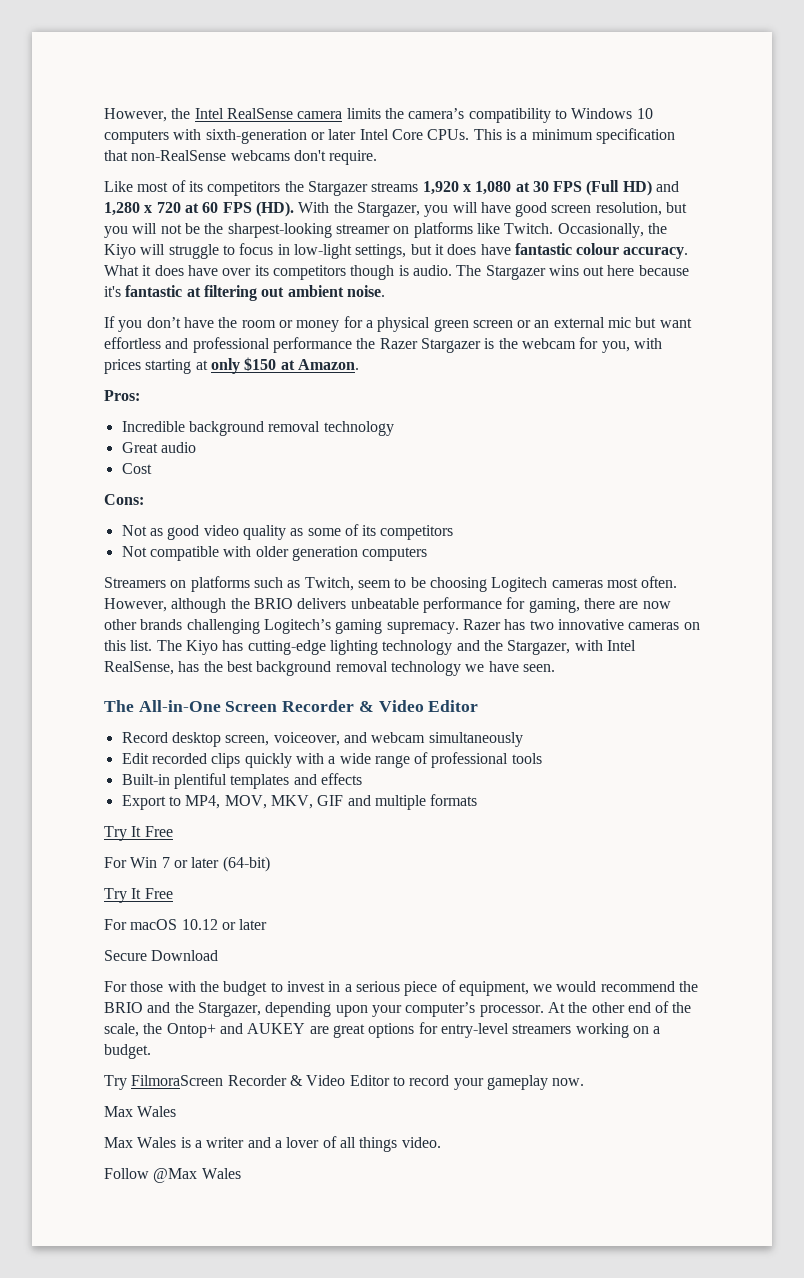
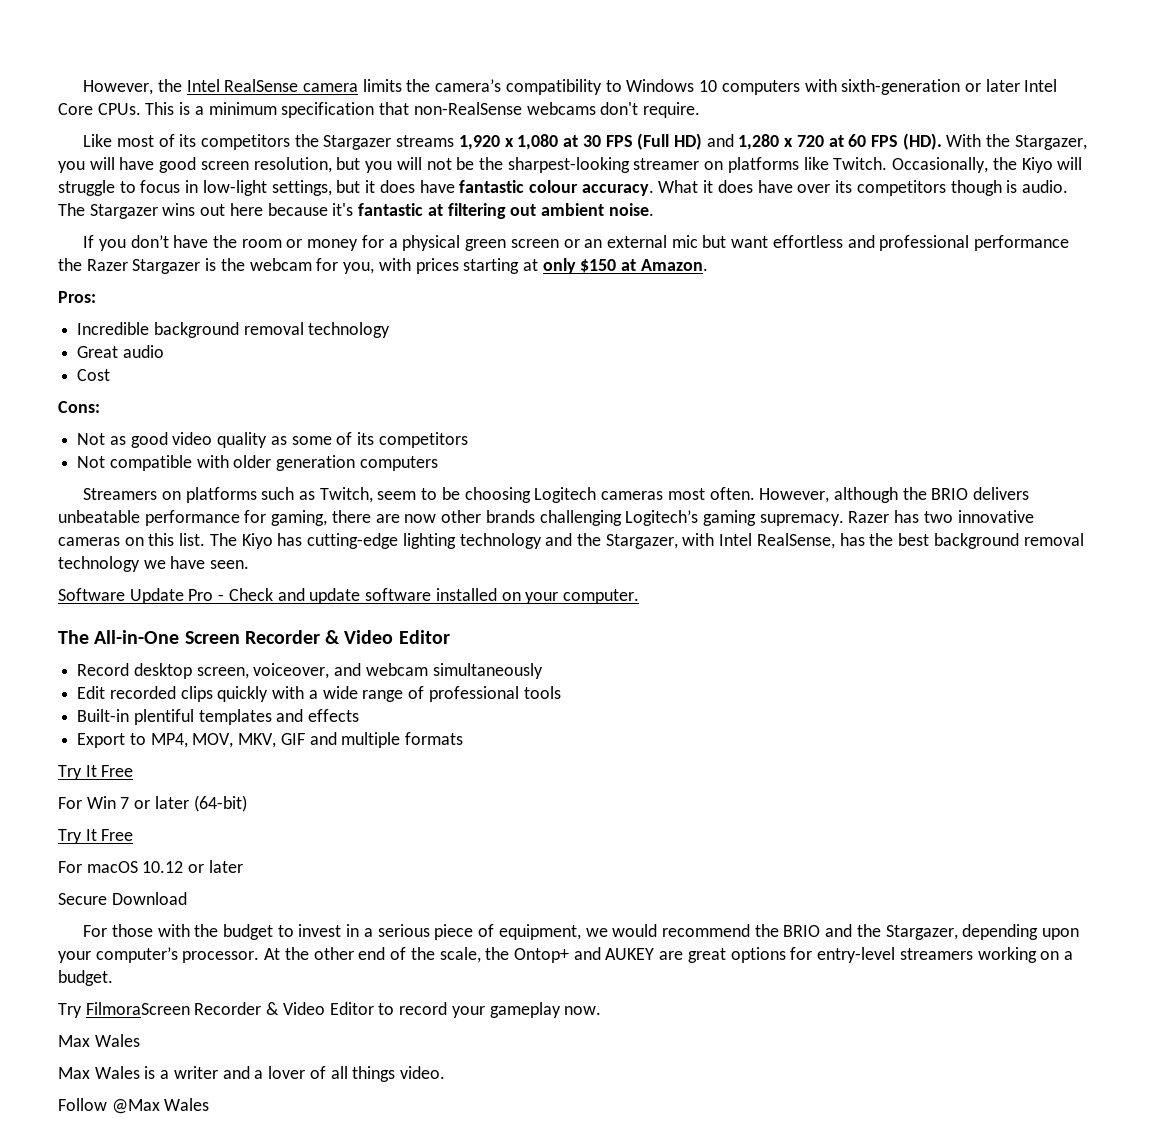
+ Software Update Pro - Check and update software installed on your computer.

